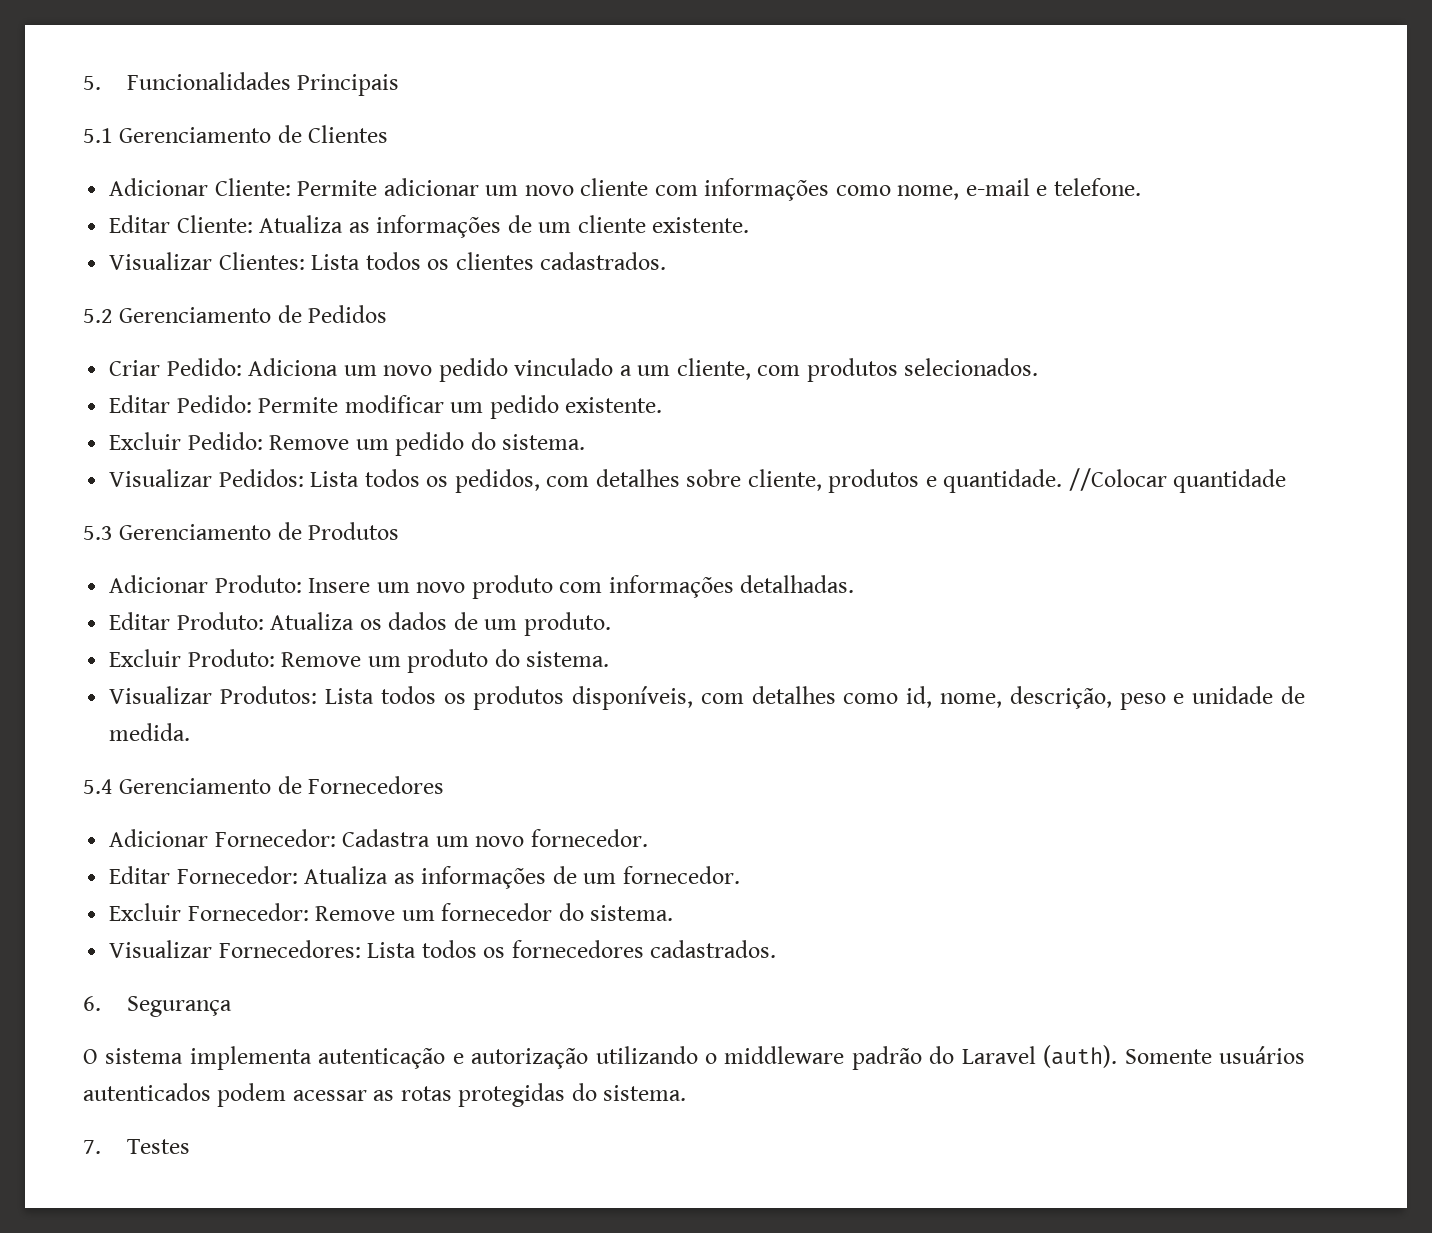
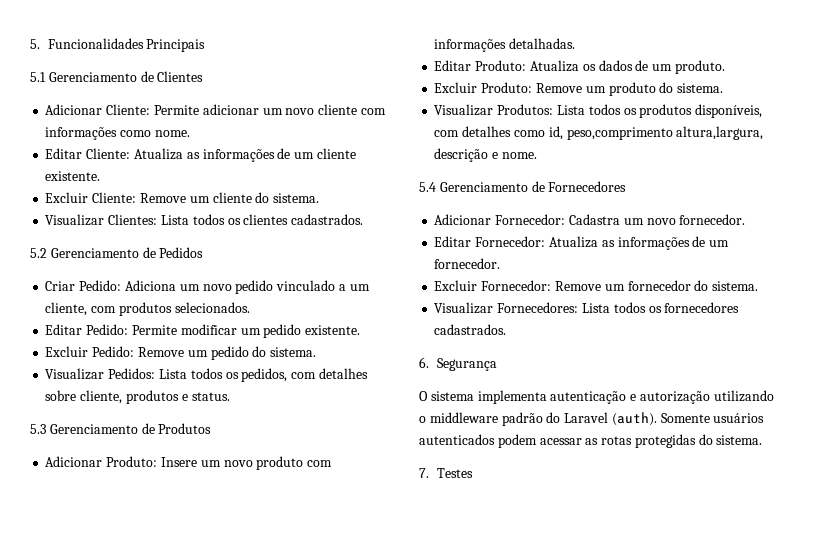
- Adicionar Cliente: Permite adicionar um novo cliente com informações como nome, e-mail e telefone.
+ Adicionar Cliente: Permite adicionar um novo cliente com informações como nome.
+ Excluir Cliente: Remove um cliente do sistema.
- Visualizar Pedidos: Lista todos os pedidos, com detalhes sobre cliente, produtos e quantidade. //Colocar quantidade
+ Visualizar Pedidos: Lista todos os pedidos, com detalhes sobre cliente, produtos e status.
- Visualizar Produtos: Lista todos os produtos disponíveis, com detalhes como id, nome, descrição, peso e unidade de medida.
+ Visualizar Produtos: Lista todos os produtos disponíveis, com detalhes como id, peso,comprimento altura,largura, descrição e nome.

